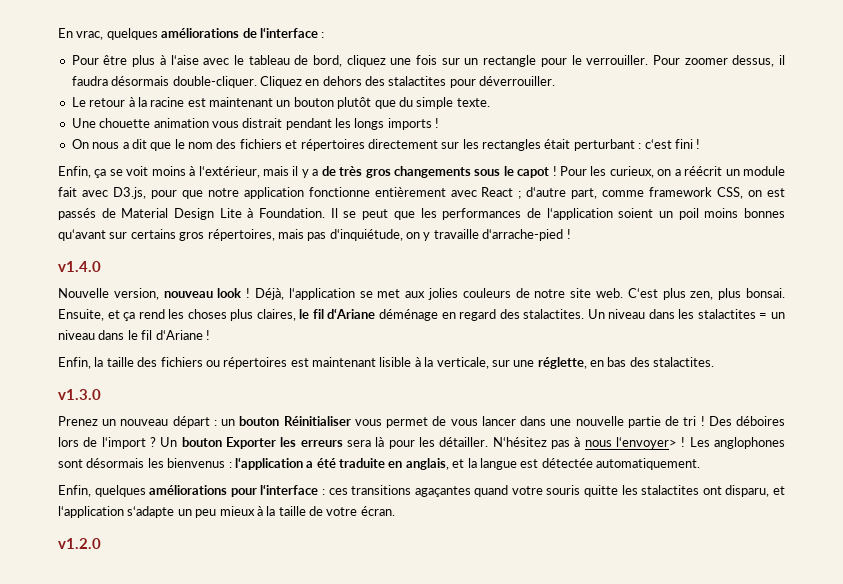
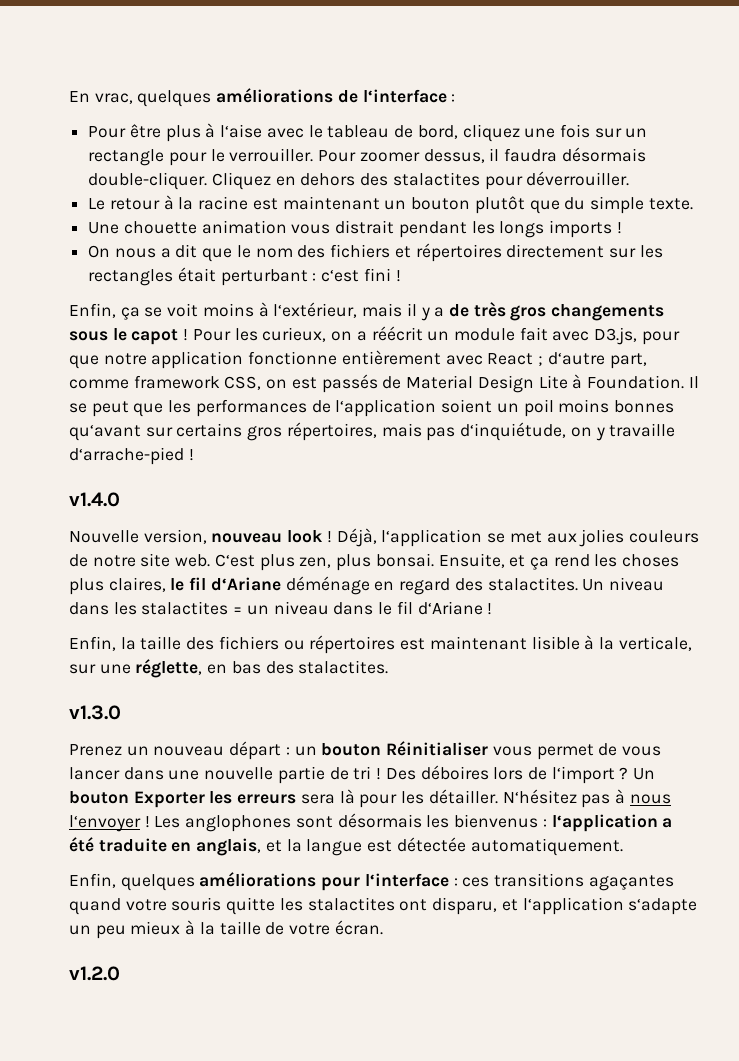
- N‘hésitez pas à nous l‘envoyer> !
+ N‘hésitez pas à nous l‘envoyer !

